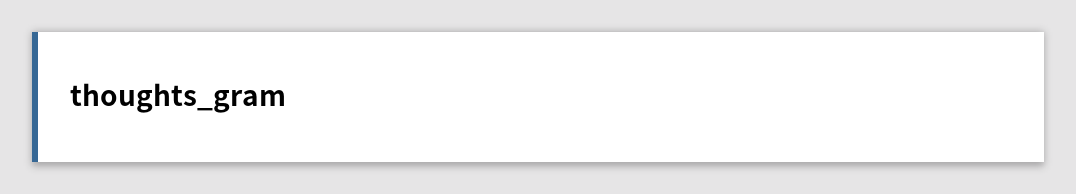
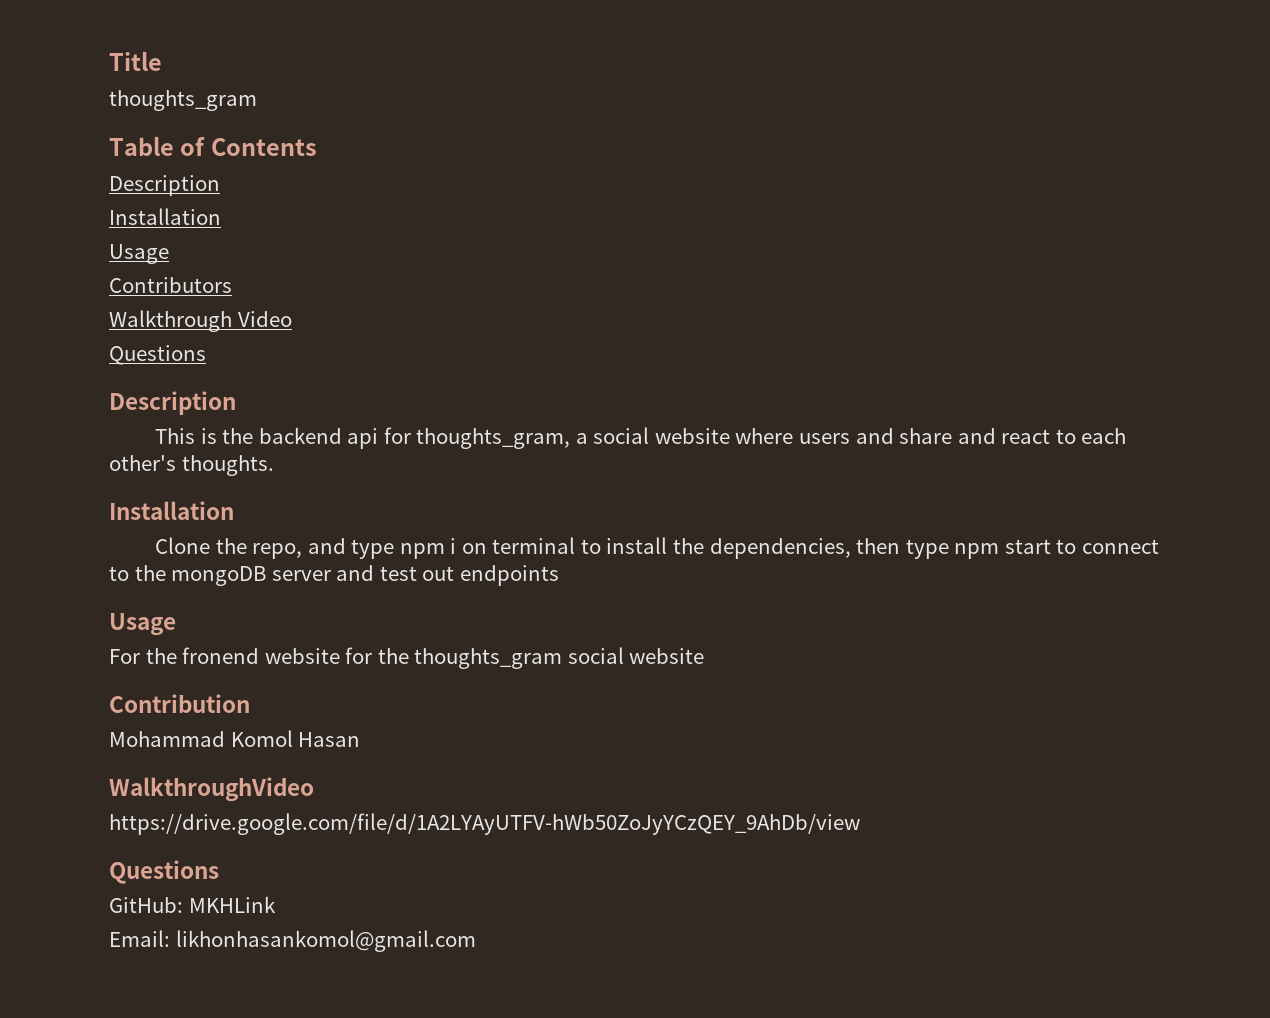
+ Title
  thoughts_gram
+ Table of Contents
+ Description
+ Installation
+ Usage
+ Contributors
+ Walkthrough Video
+ Questions
+ Description
+ This is the backend api for thoughts_gram, a social website where users and share and react to each other's thoughts.
+ Installation
+ Clone the repo, and type npm i on terminal to install the dependencies, then type npm start to connect to the mongoDB server and test out endpoints
+ Usage
+ For the fronend website for the thoughts_gram social website
+ Contribution
+ Mohammad Komol Hasan
+ WalkthroughVideo
+ https://drive.google.com/file/d/1A2LYAyUTFV-hWb50ZoJyYCzQEY_9AhDb/view
+ Questions
+ GitHub: MKHLink
+ Email: likhonhasankomol@gmail.com

